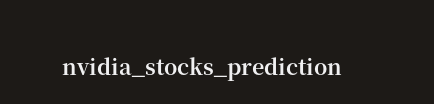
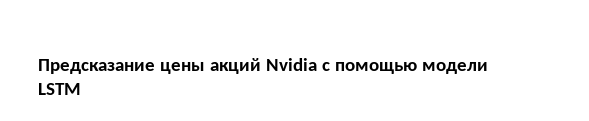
- nvidia_stocks_prediction
+ Предсказание цены акций Nvidia с помощью модели LSTM

